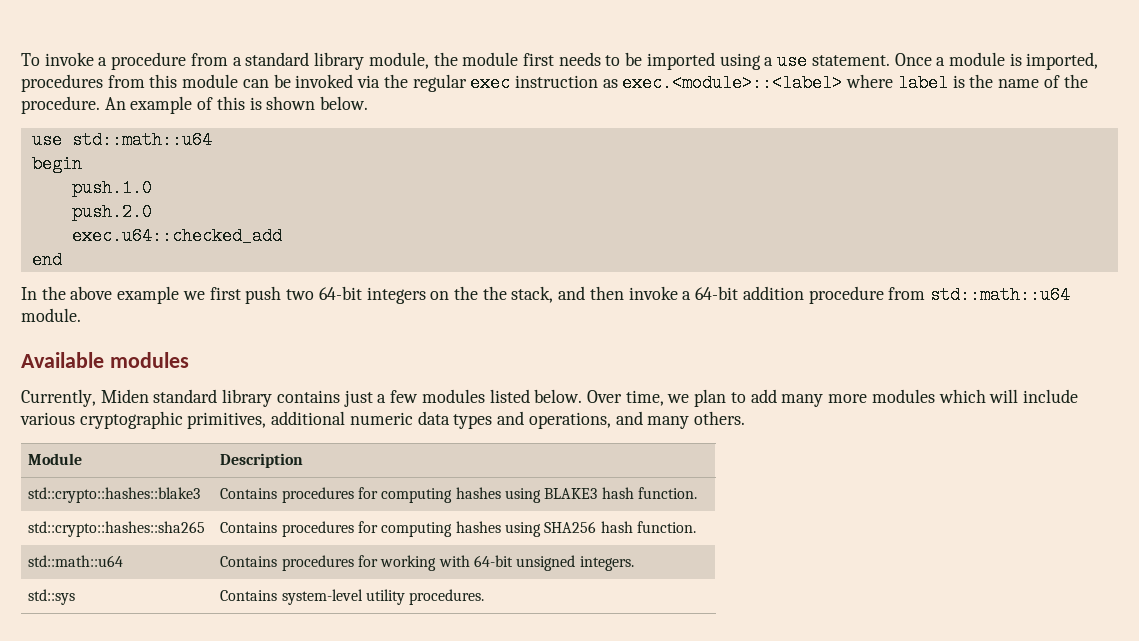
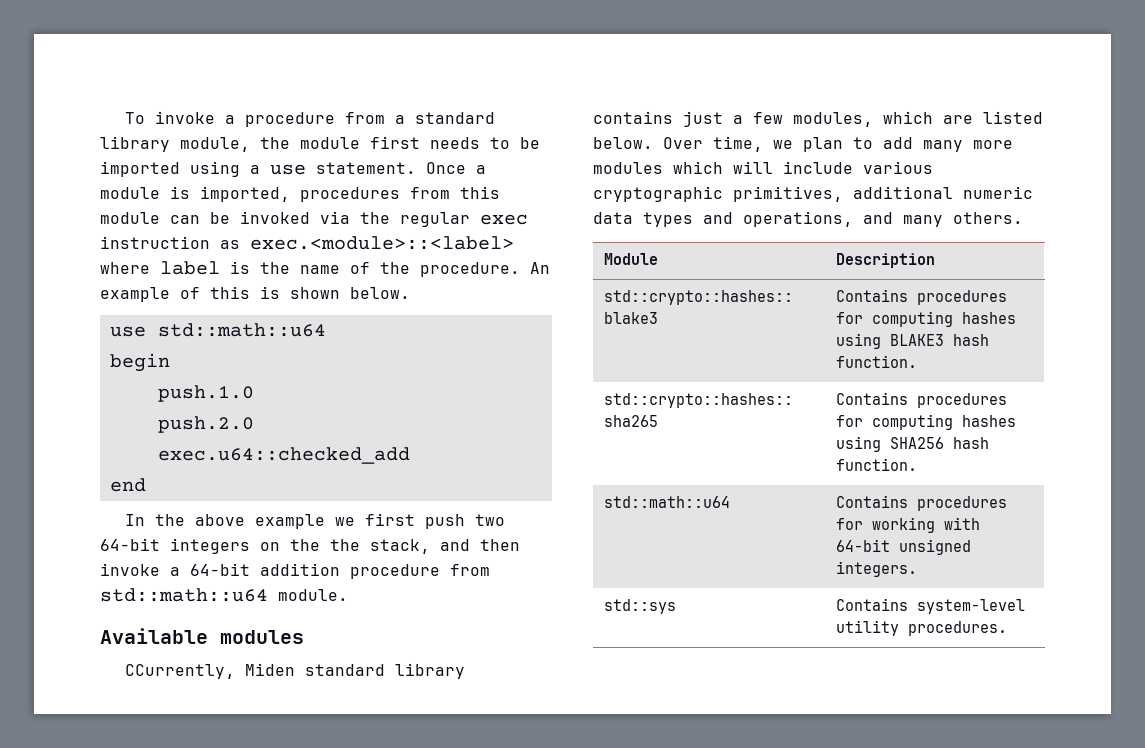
- Currently, Miden standard library contains just a few modules listed below.
+ CCurrently, Miden standard library contains just a few modules, which are listed below.

